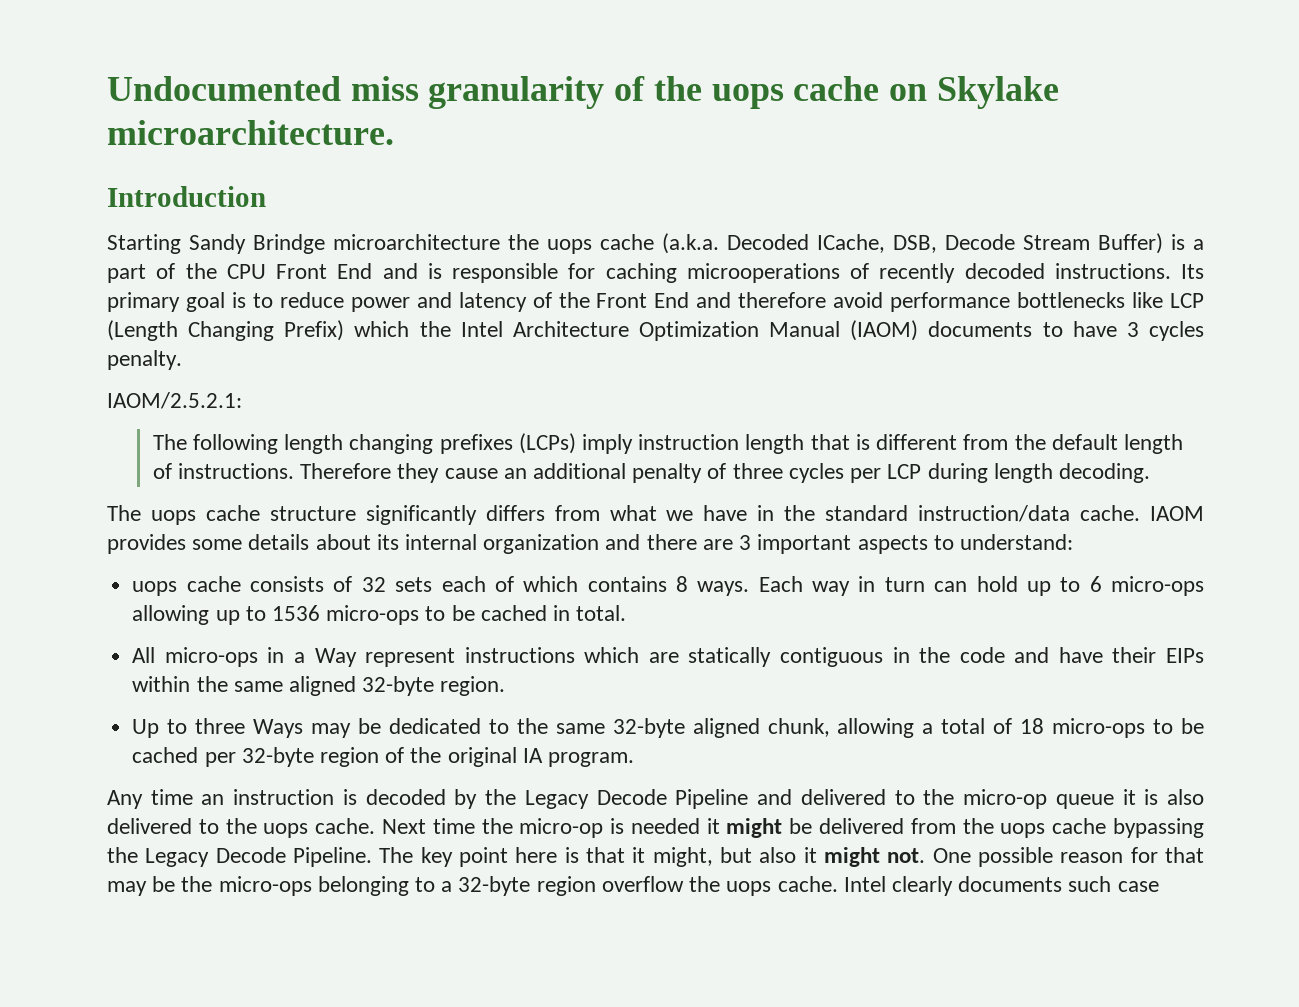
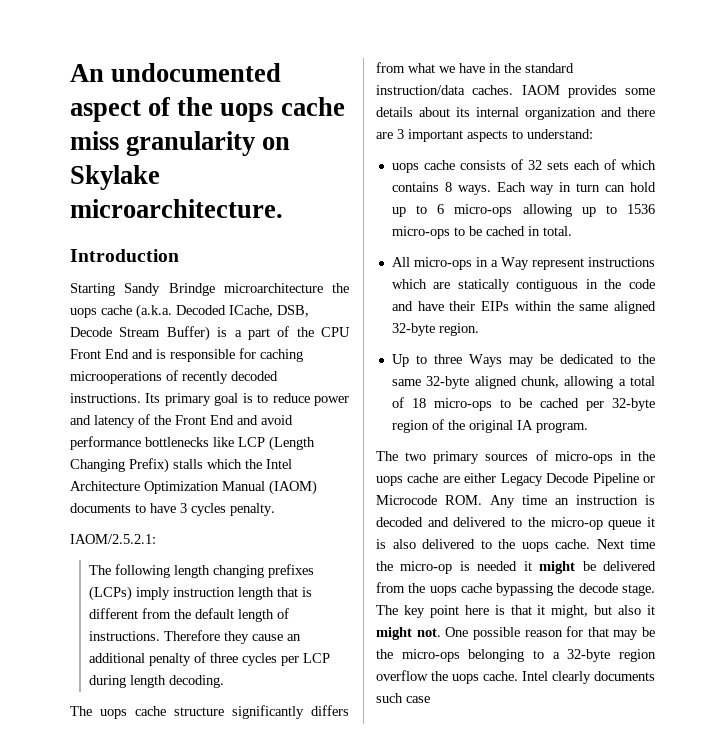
- Undocumented miss granularity of the uops cache on Skylake microarchitecture.
+ An undocumented aspect of the uops cache miss granularity on Skylake microarchitecture.
- Its primary goal is to reduce power and latency of the Front End and therefore avoid performance bottlenecks like LCP (Length Changing Prefix) which the Intel Architecture Optimization Manual (IAOM) documents to have 3 cycles penalty.
+ Its primary goal is to reduce power and latency of the Front End and avoid performance bottlenecks like LCP (Length Changing Prefix) stalls which the Intel Architecture Optimization Manual (IAOM) documents to have 3 cycles penalty.
- The uops cache structure significantly differs from what we have in the standard instruction/data cache.
+ The uops cache structure significantly differs from what we have in the standard instruction/data caches.
- Any time an instruction is decoded by the Legacy Decode Pipeline and delivered to the micro-op queue it is also delivered to the uops cache.
+ The two primary sources of micro-ops in the uops cache are either Legacy Decode Pipeline or Microcode ROM. Any time an instruction is decoded and delivered to the micro-op queue it is also delivered to the uops cache.
- Next time the micro-op is needed it might be delivered from the uops cache bypassing the Legacy Decode Pipeline.
+ Next time the micro-op is needed it might be delivered from the uops cache bypassing the decode stage.

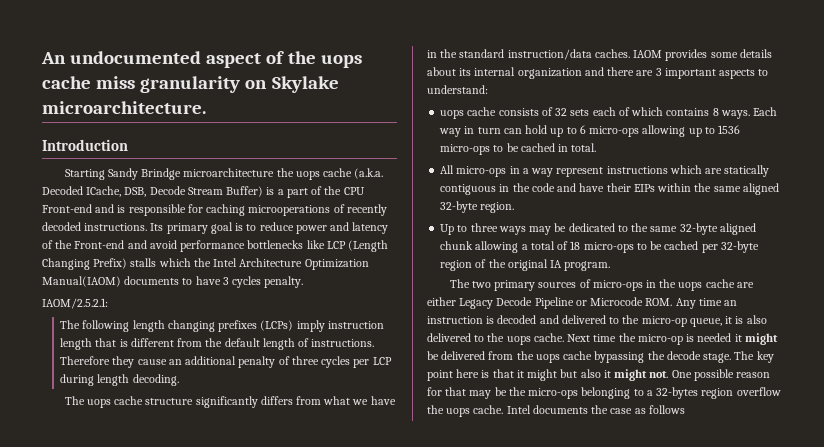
- Starting Sandy Brindge microarchitecture the uops cache (a.k.a. Decoded ICache, DSB, Decode Stream Buffer) is a part of the CPU Front End and is responsible for caching microoperations of recently decoded instructions.
+ Starting Sandy Brindge microarchitecture the uops cache (a.k.a. Decoded ICache, DSB, Decode Stream Buffer) is a part of the CPU Front-end and is responsible for caching microoperations of recently decoded instructions.
- Its primary goal is to reduce power and latency of the Front End and avoid performance bottlenecks like LCP (Length Changing Prefix) stalls which the Intel Architecture Optimization Manual (IAOM) documents to have 3 cycles penalty.
+ Its primary goal is to reduce power and latency of the Front-end and avoid performance bottlenecks like LCP (Length Changing Prefix) stalls which the Intel Architecture Optimization Manual(IAOM) documents to have 3 cycles penalty.
- All micro-ops in a Way represent instructions which are statically contiguous in the code and have their EIPs within the same aligned 32-byte region.
+ All micro-ops in a way represent instructions which are statically contiguous in the code and have their EIPs within the same aligned 32-byte region.
- Up to three Ways may be dedicated to the same 32-byte aligned chunk, allowing a total of 18 micro-ops to be cached per 32-byte region of the original IA program.
+ Up to three ways may be dedicated to the same 32-byte aligned chunk allowing a total of 18 micro-ops to be cached per 32-byte region of the original IA program.
- The two primary sources of micro-ops in the uops cache are either Legacy Decode Pipeline or Microcode ROM. Any time an instruction is decoded and delivered to the micro-op queue it is also delivered to the uops cache.
+ The two primary sources of micro-ops in the uops cache are either Legacy Decode Pipeline or Microcode ROM. Any time an instruction is decoded and delivered to the micro-op queue, it is also delivered to the uops cache.
- The key point here is that it might, but also it might not.
+ The key point here is that it might but also it might not.
- One possible reason for that may be the micro-ops belonging to a 32-byte region overflow the uops cache.
+ One possible reason for that may be the micro-ops belonging to a 32-bytes region overflow the uops cache.
- Intel clearly documents such case
+ Intel documents the case as follows

